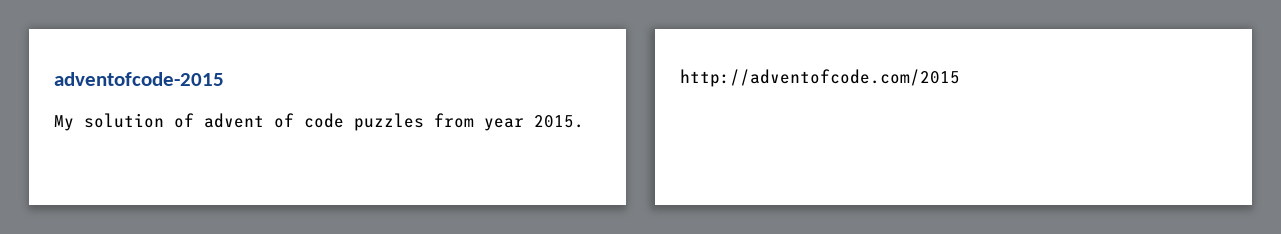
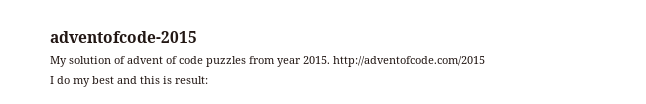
+ I do my best and this is result:

